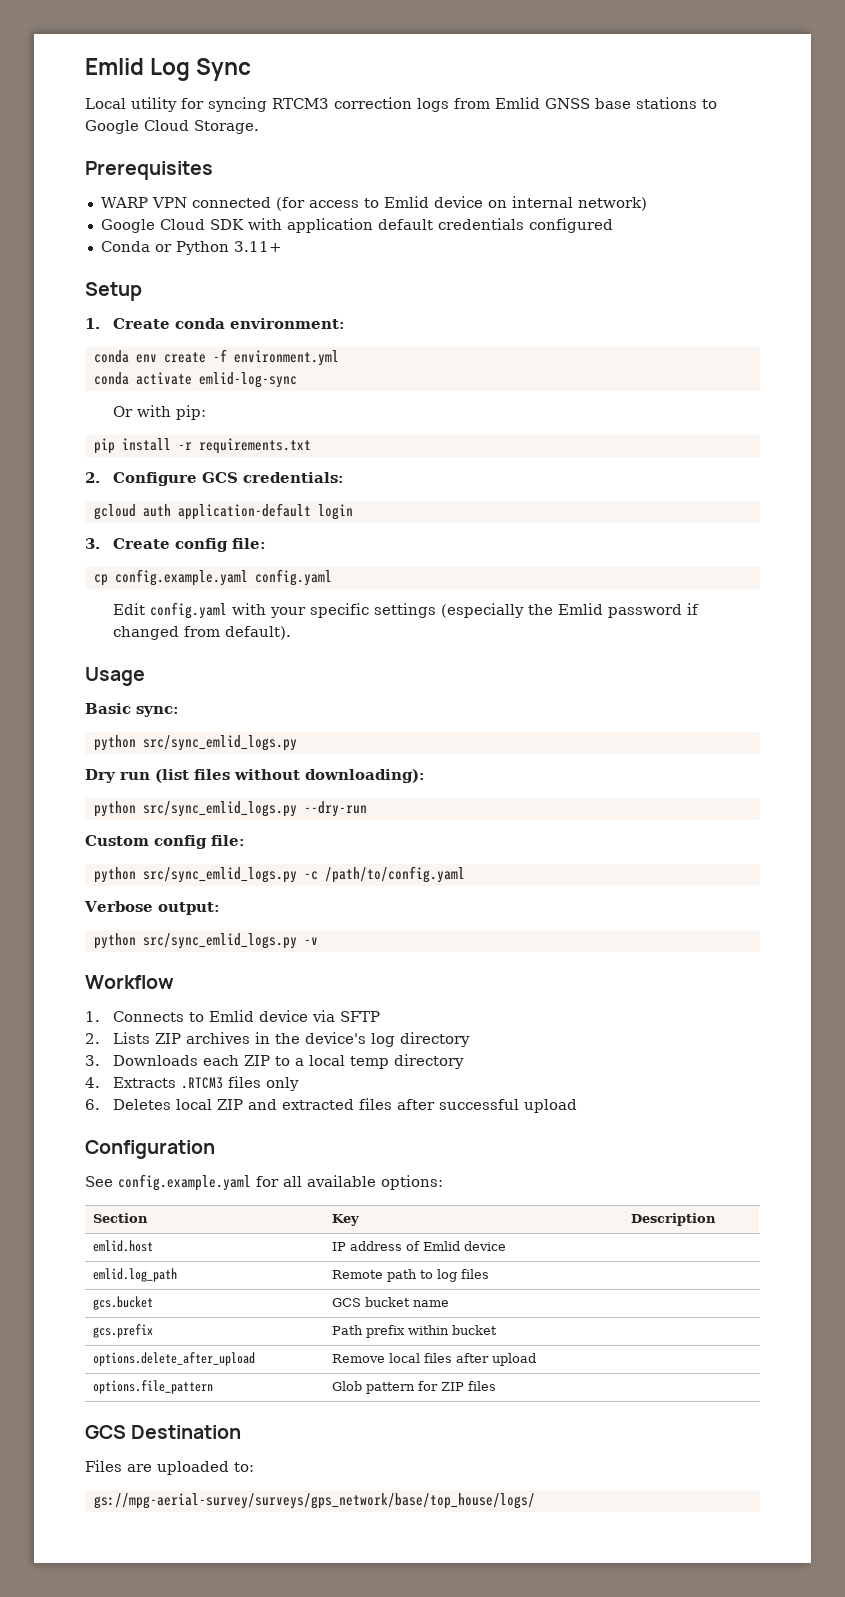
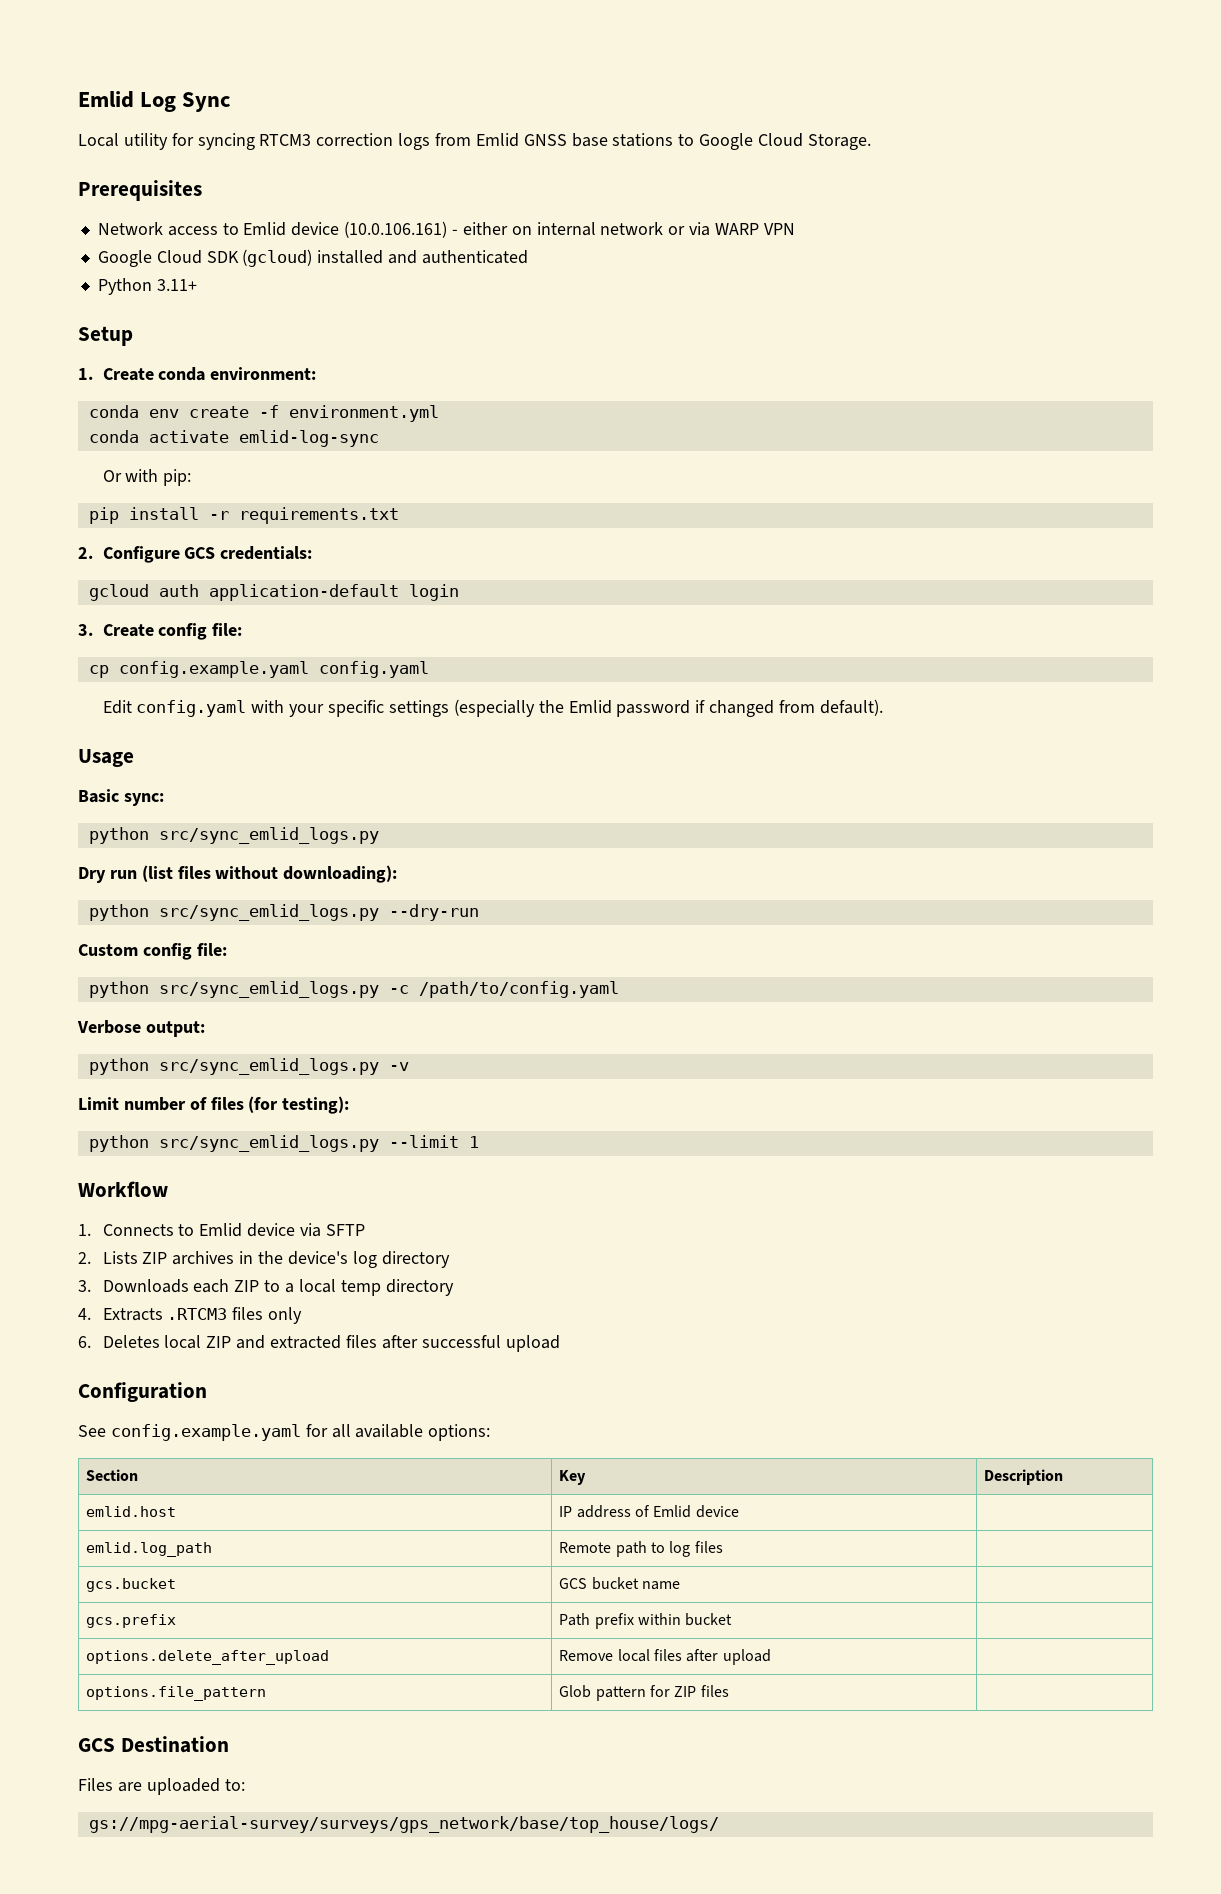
- WARP VPN connected (for access to Emlid device on internal network)
- Google Cloud SDK with application default credentials configured
- Conda or Python 3.11+
+ Network access to Emlid device (10.0.106.161) - either on internal network or via WARP VPN
+ Google Cloud SDK (gcloud) installed and authenticated
+ Python 3.11+
+ Limit number of files (for testing):
+ python src/sync_emlid_logs.py --limit 1

